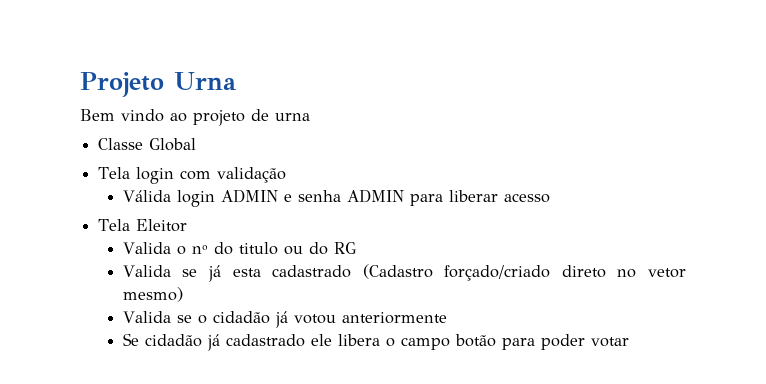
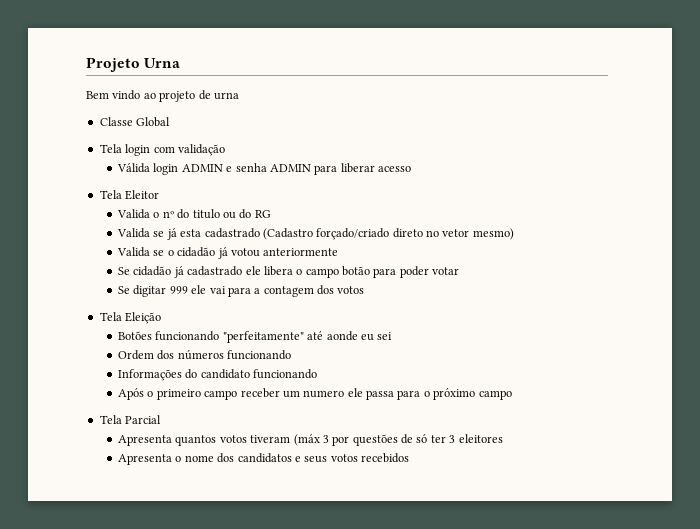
+ Se digitar 999 ele vai para a contagem dos votos
+ Tela Eleição
+ Botões funcionando "perfeitamente" até aonde eu sei
+ Ordem dos números funcionando
+ Informações do candidato funcionando
+ Após o primeiro campo receber um numero ele passa para o próximo campo
+ Tela Parcial
+ Apresenta quantos votos tiveram (máx 3 por questões de só ter 3 eleitores
+ Apresenta o nome dos candidatos e seus votos recebidos

